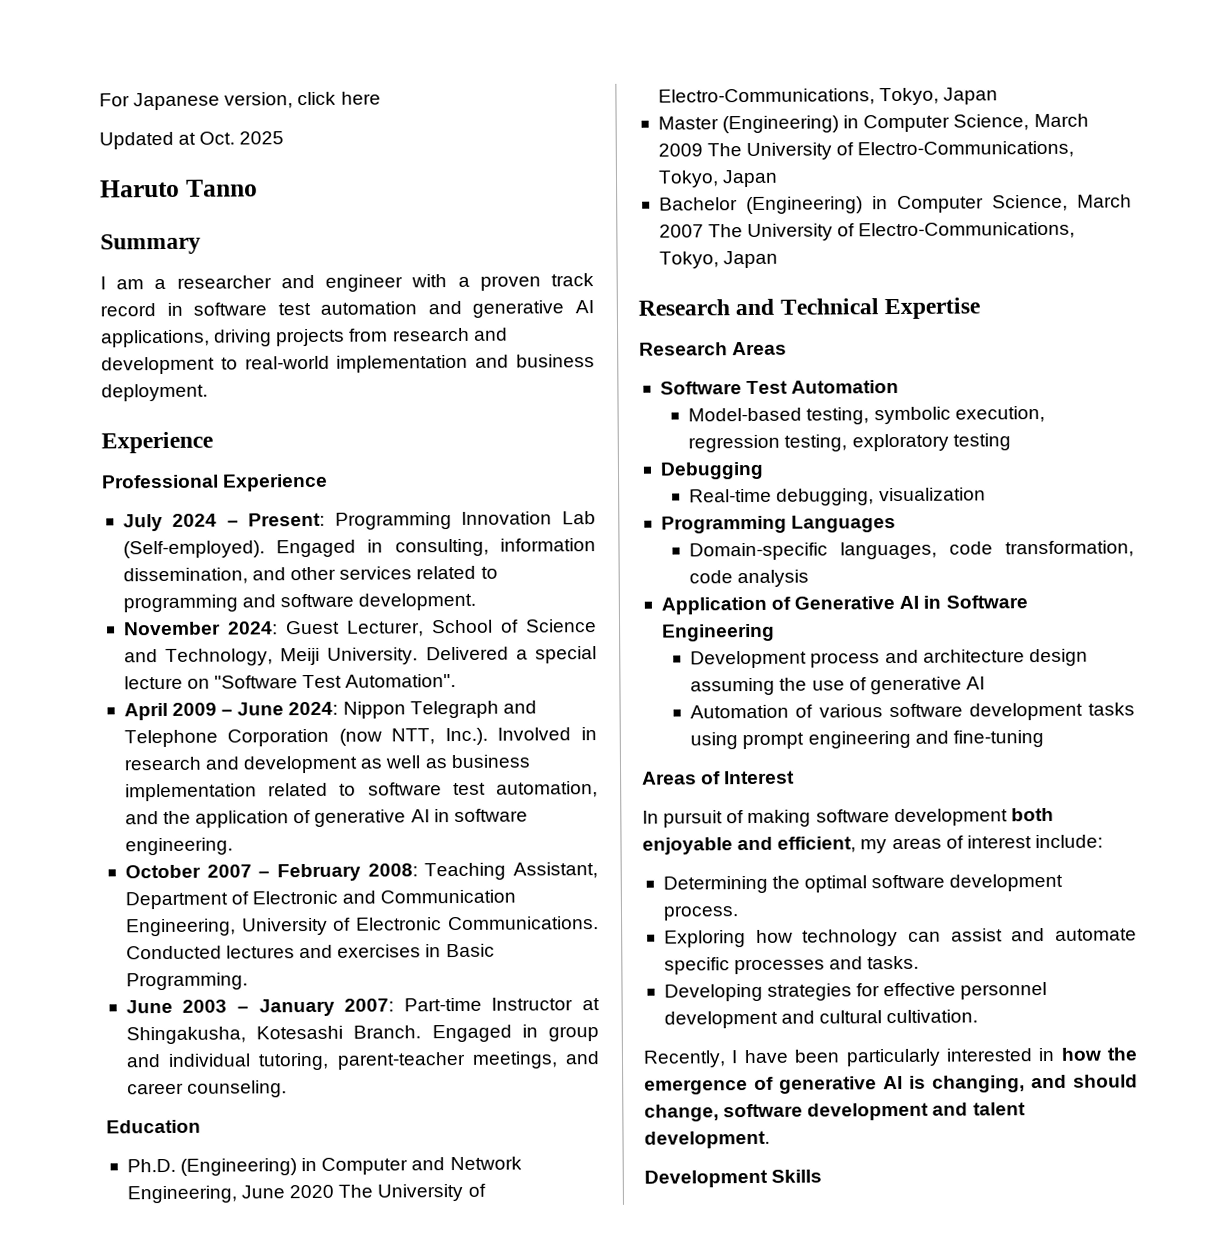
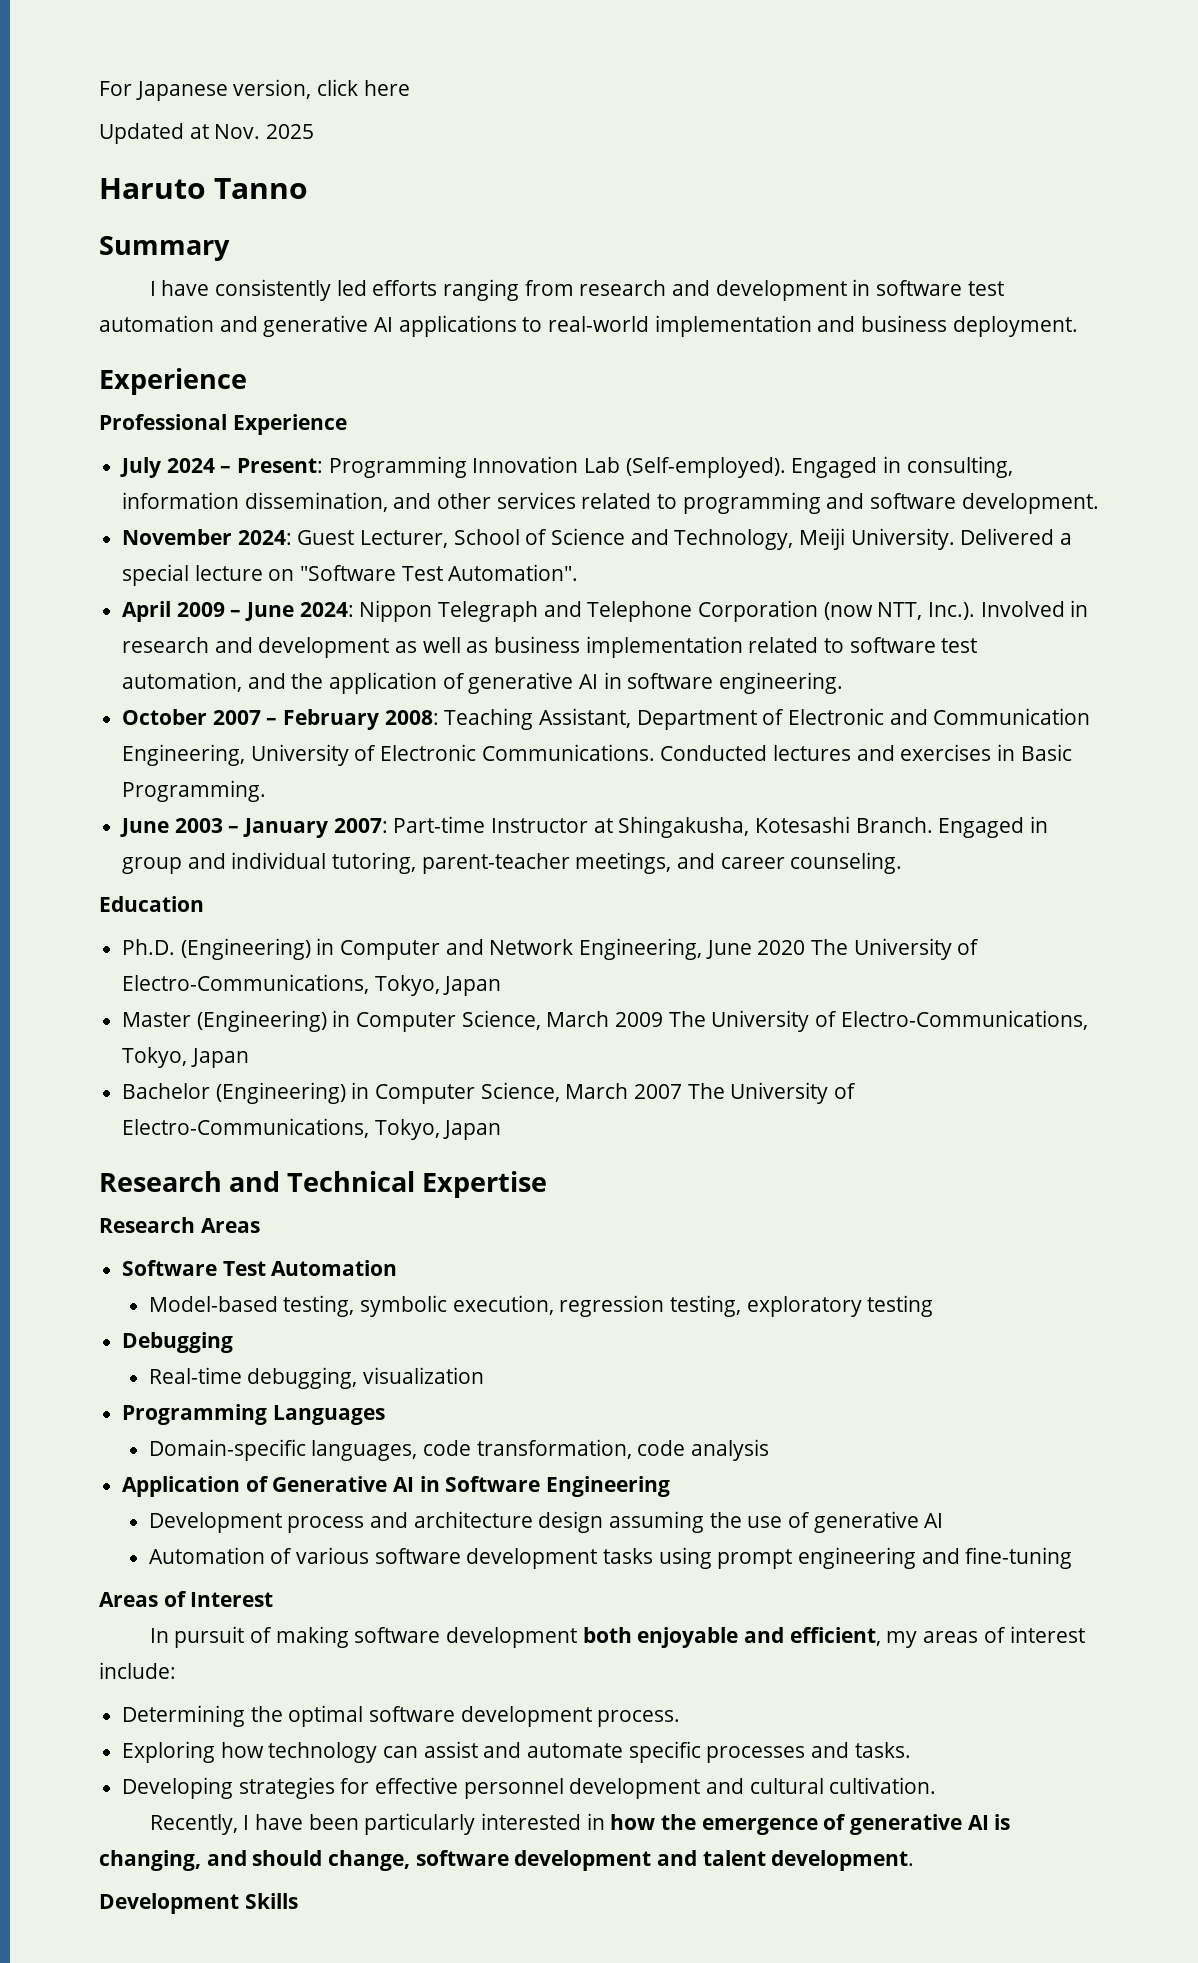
- Updated at Oct. 2025
+ Updated at Nov. 2025
- I am a researcher and engineer with a proven track record in software test automation and generative AI applications, driving projects from research and development to real-world implementation and business deployment.
+ I have consistently led efforts ranging from research and development in software test automation and generative AI applications to real-world implementation and business deployment.

